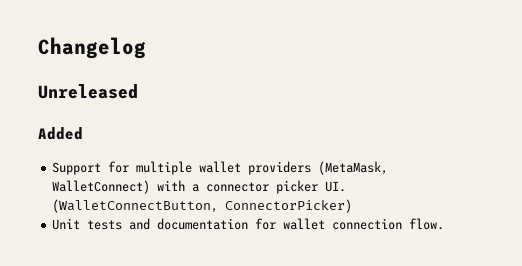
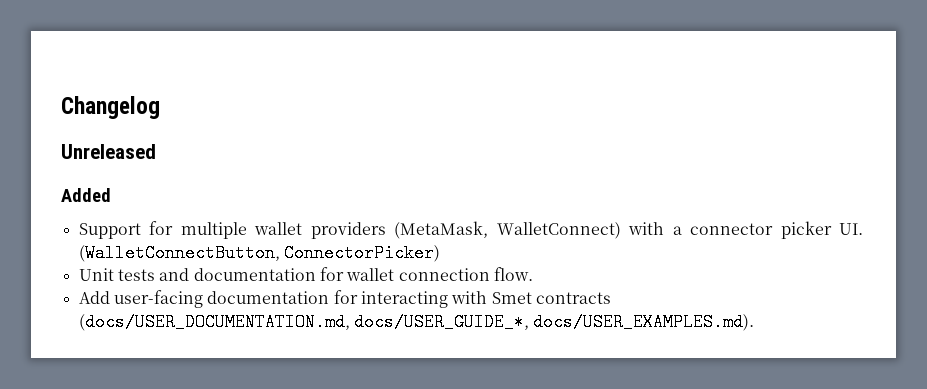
+ Add user-facing documentation for interacting with Smet contracts (docs/USER_DOCUMENTATION.md, docs/USER_GUIDE_*, docs/USER_EXAMPLES.md).

